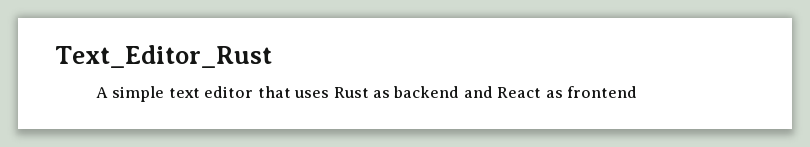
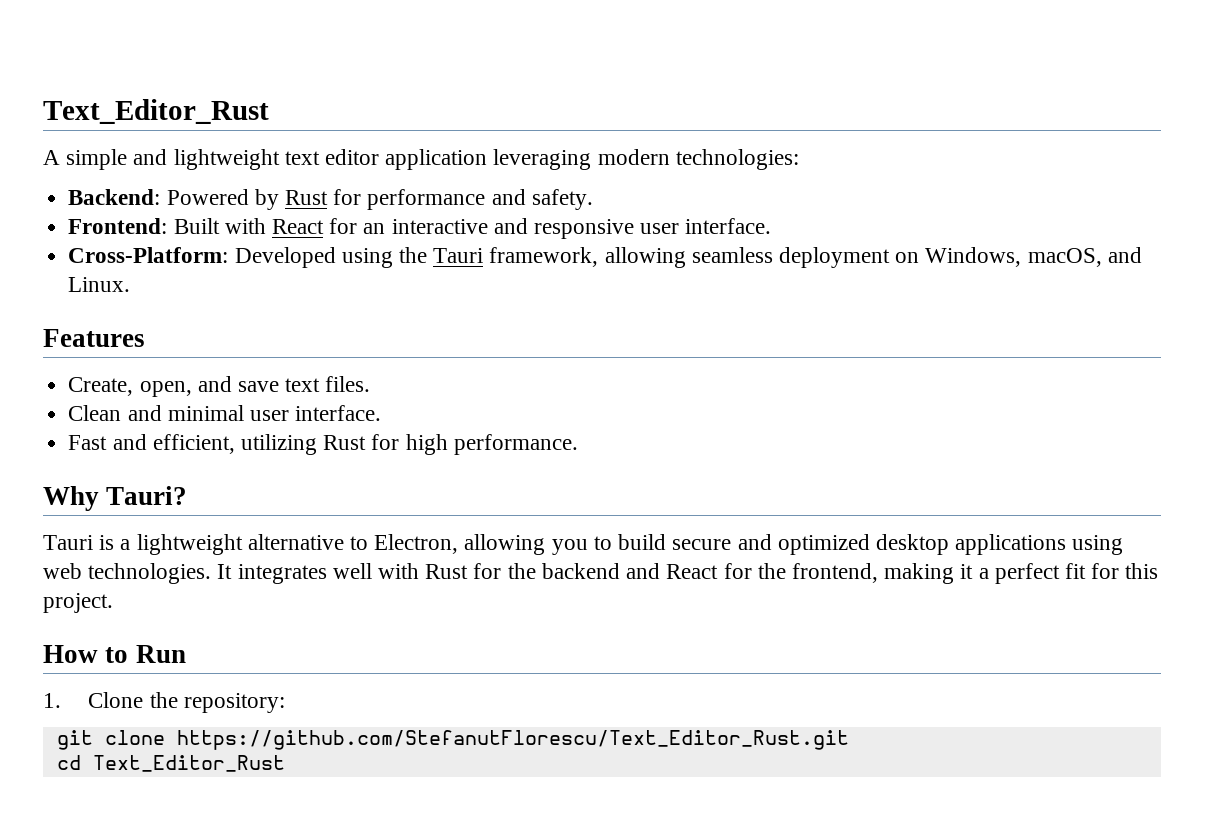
- A simple text editor that uses Rust as backend and React as frontend
+ A simple and lightweight text editor application leveraging modern technologies:
+ Backend: Powered by Rust for performance and safety.
+ Frontend: Built with React for an interactive and responsive user interface.
+ Cross-Platform: Developed using the Tauri framework, allowing seamless deployment on Windows, macOS, and Linux.
+ Features
+ Create, open, and save text files.
+ Clean and minimal user interface.
+ Fast and efficient, utilizing Rust for high performance.
+ Why Tauri?
+ Tauri is a lightweight alternative to Electron, allowing you to build secure and optimized desktop applications using web technologies. It integrates well with Rust for the backend and React for the frontend, making it a perfect fit for this project.
+ How to Run
+ 1. Clone the repository:
+ git clone https://github.com/StefanutFlorescu/Text_Editor_Rust.git
+ cd Text_Editor_Rust

